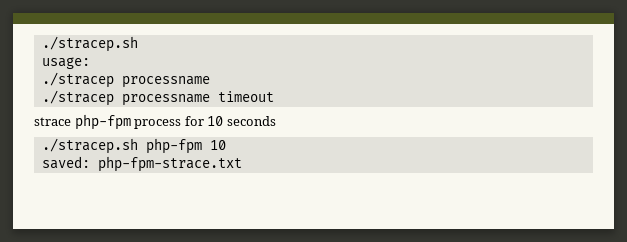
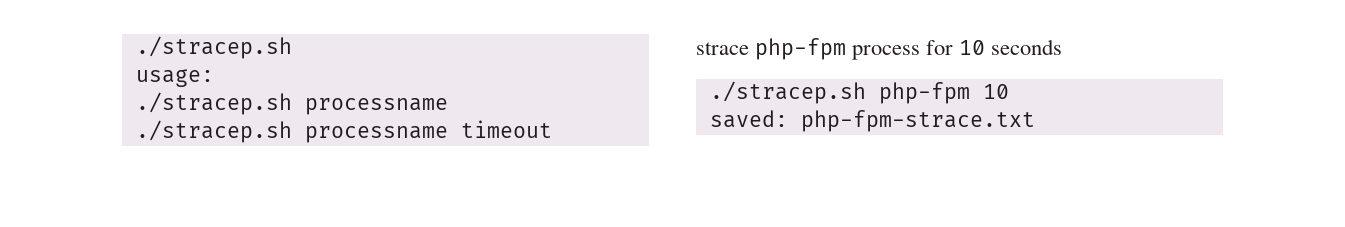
  usage:
- ./stracep processname
+ ./stracep.sh processname
- ./stracep processname timeout
+ ./stracep.sh processname timeout

